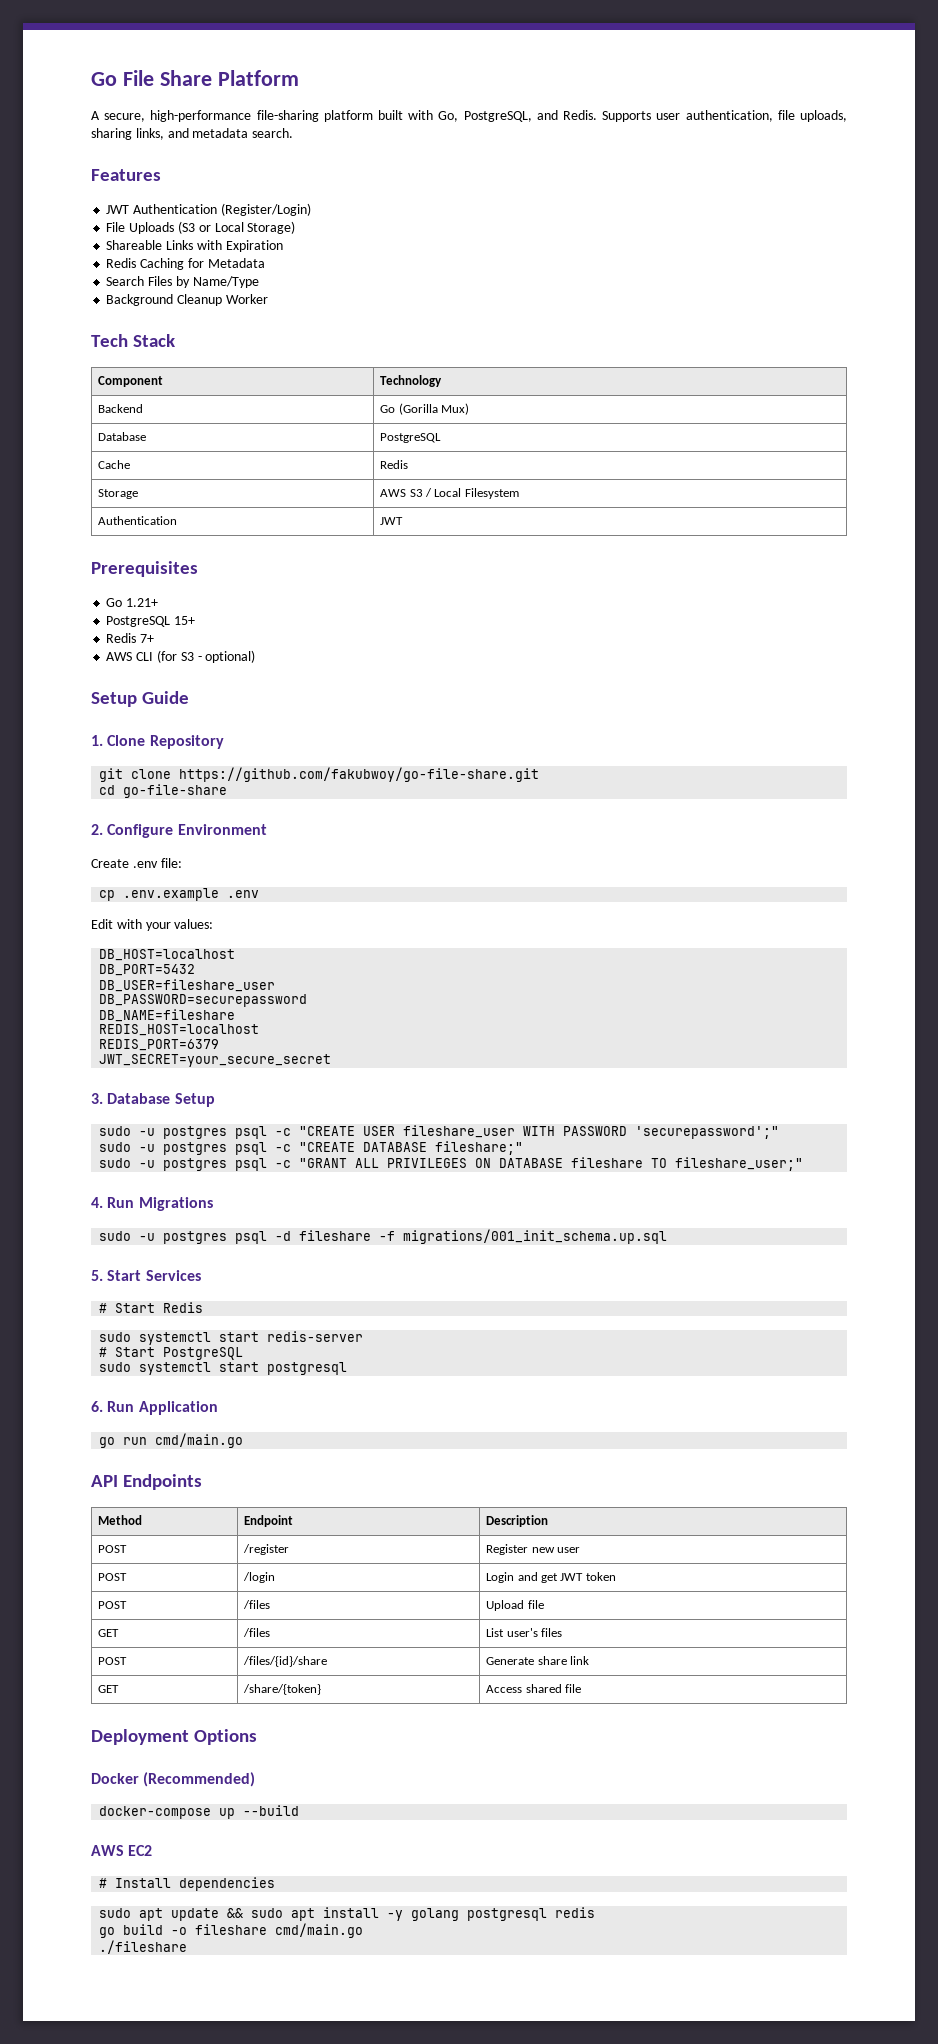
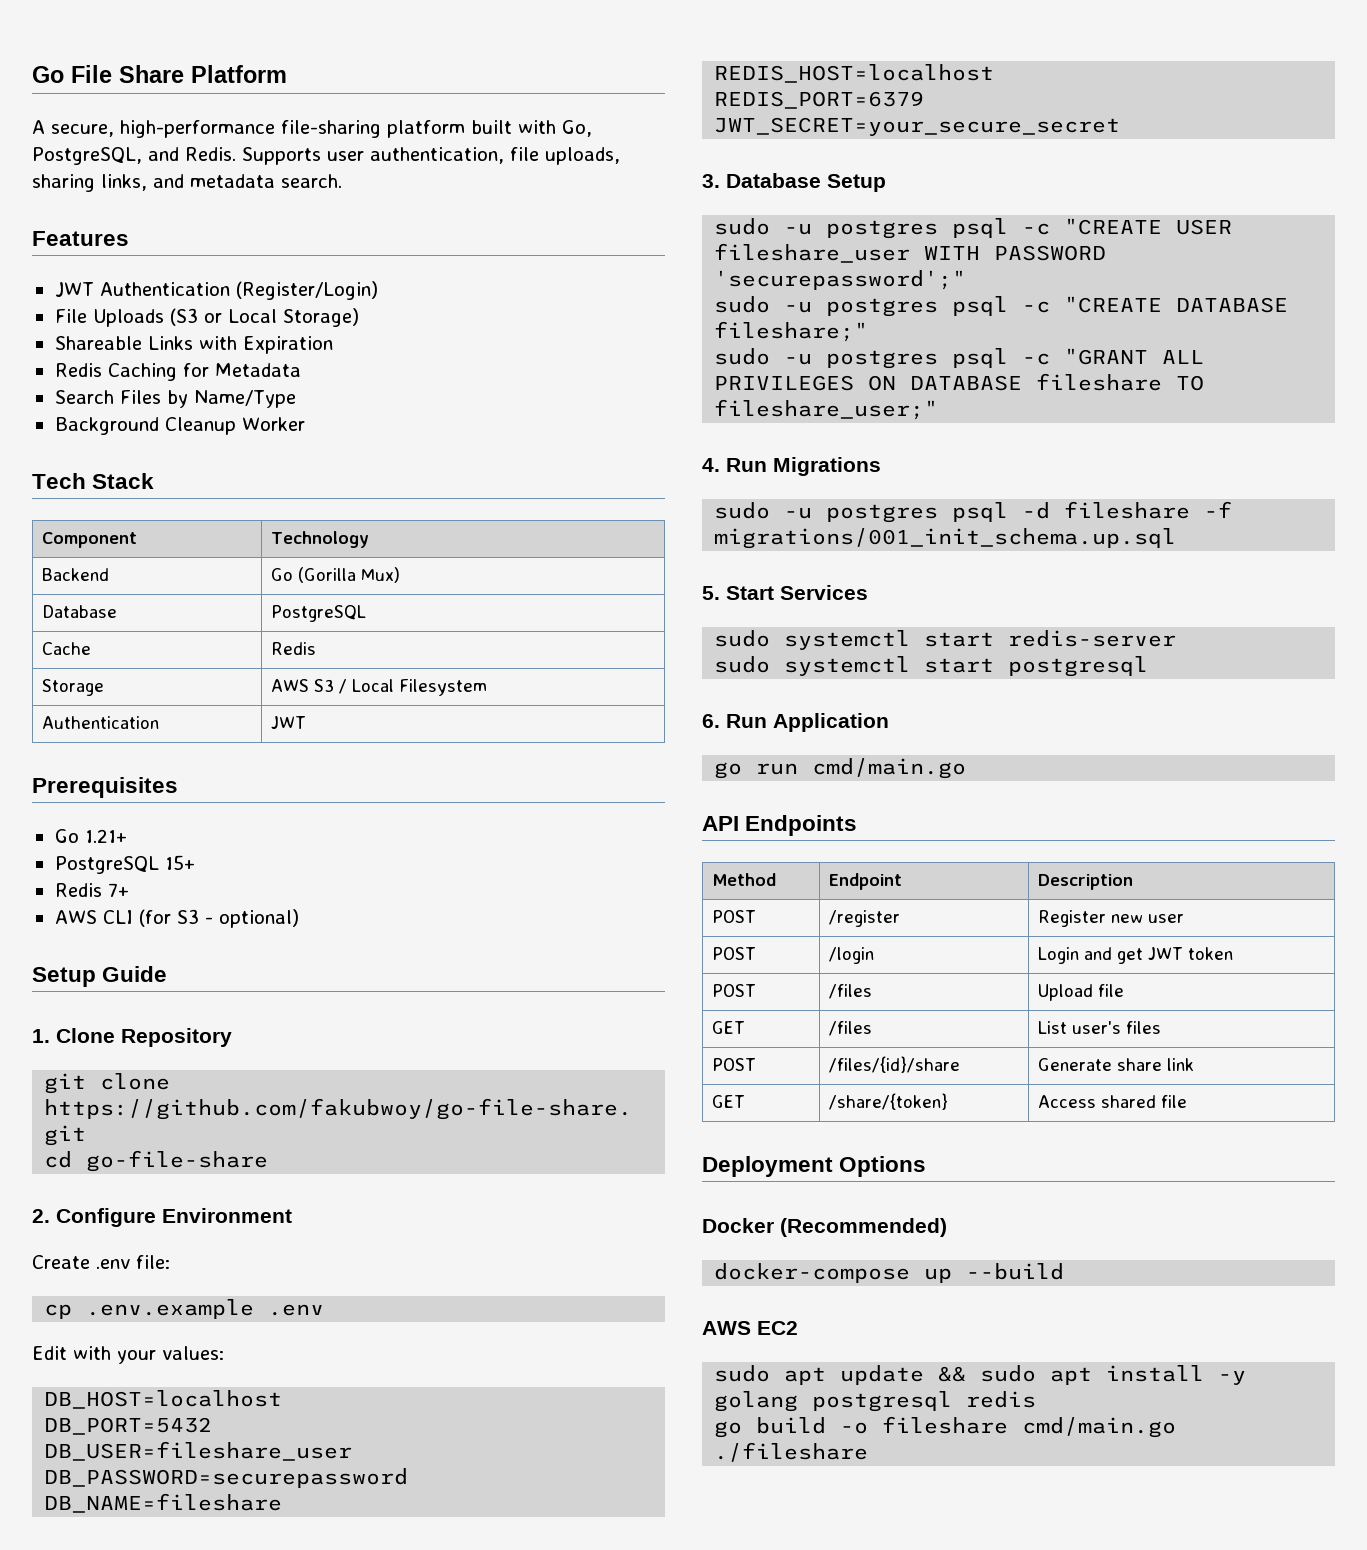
- # Start Redis
- # Start PostgreSQL
- # Install dependencies

